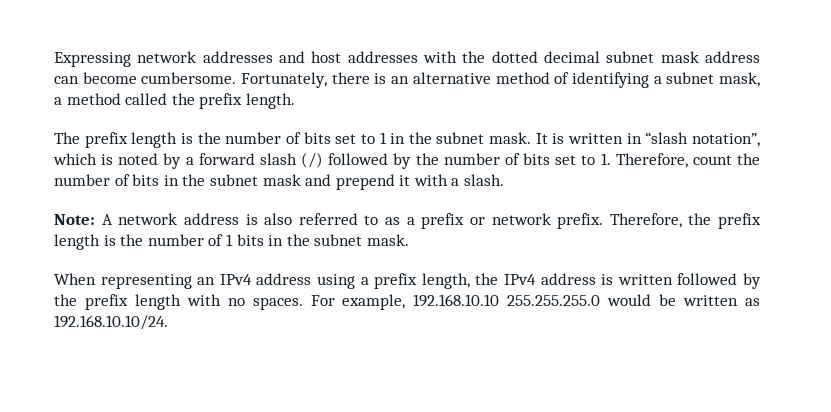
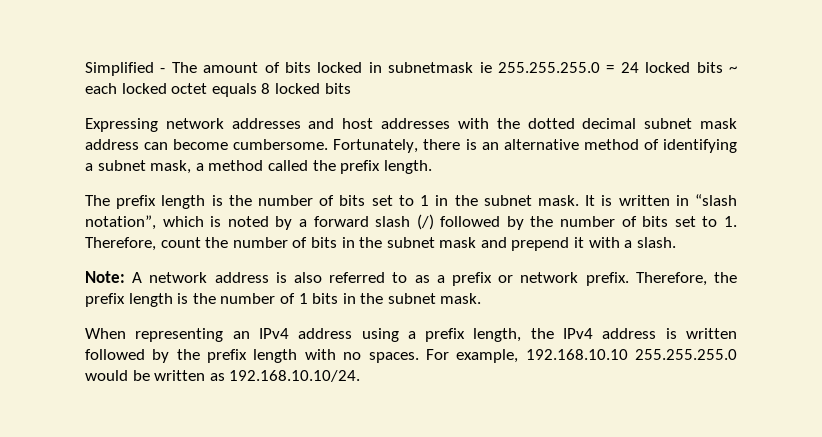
+ Simplified - The amount of bits locked in subnetmask ie 255.255.255.0 = 24 locked bits ~ each locked octet equals 8 locked bits

